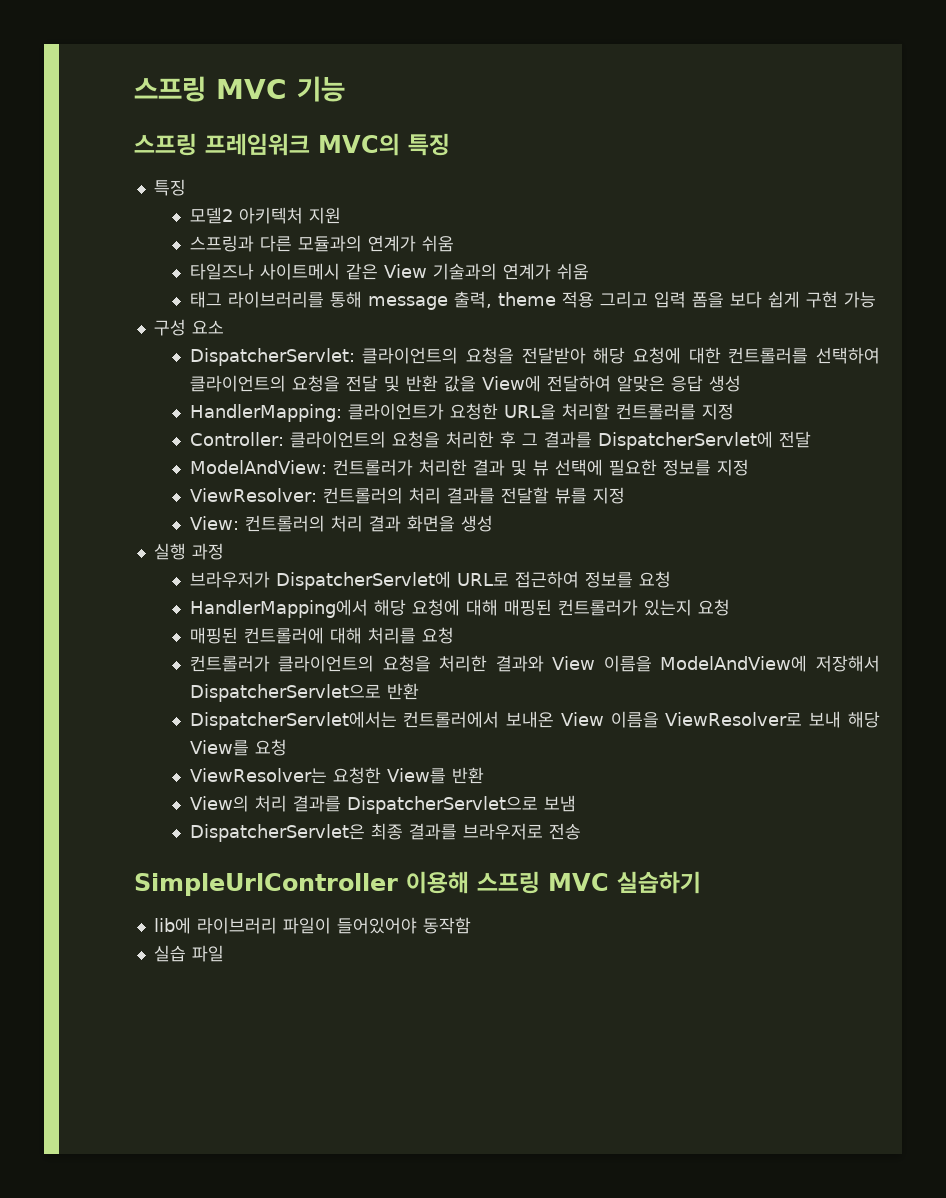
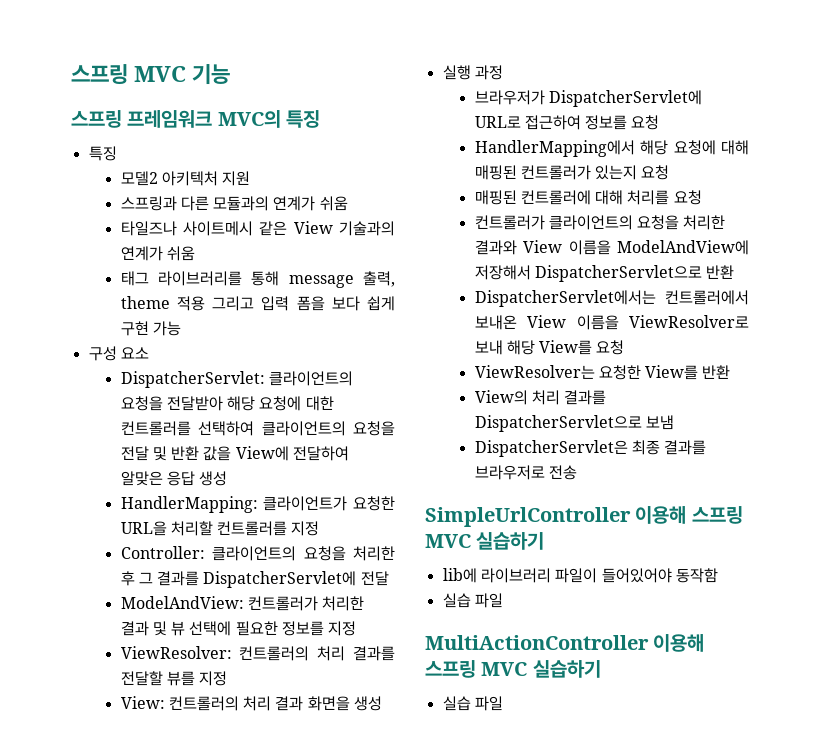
+ MultiActionController 이용해 스프링 MVC 실습하기
+ 실습 파일

